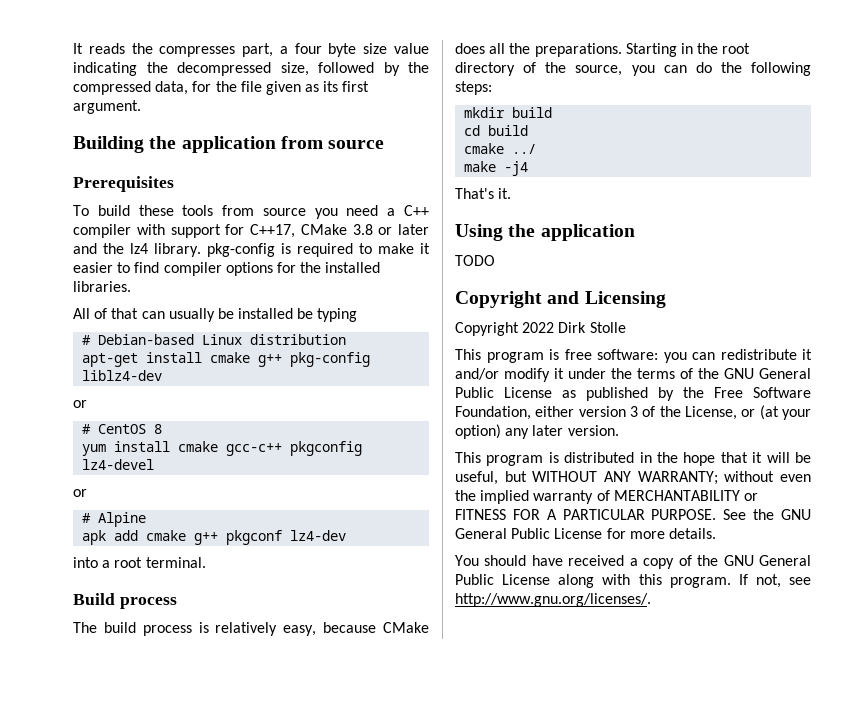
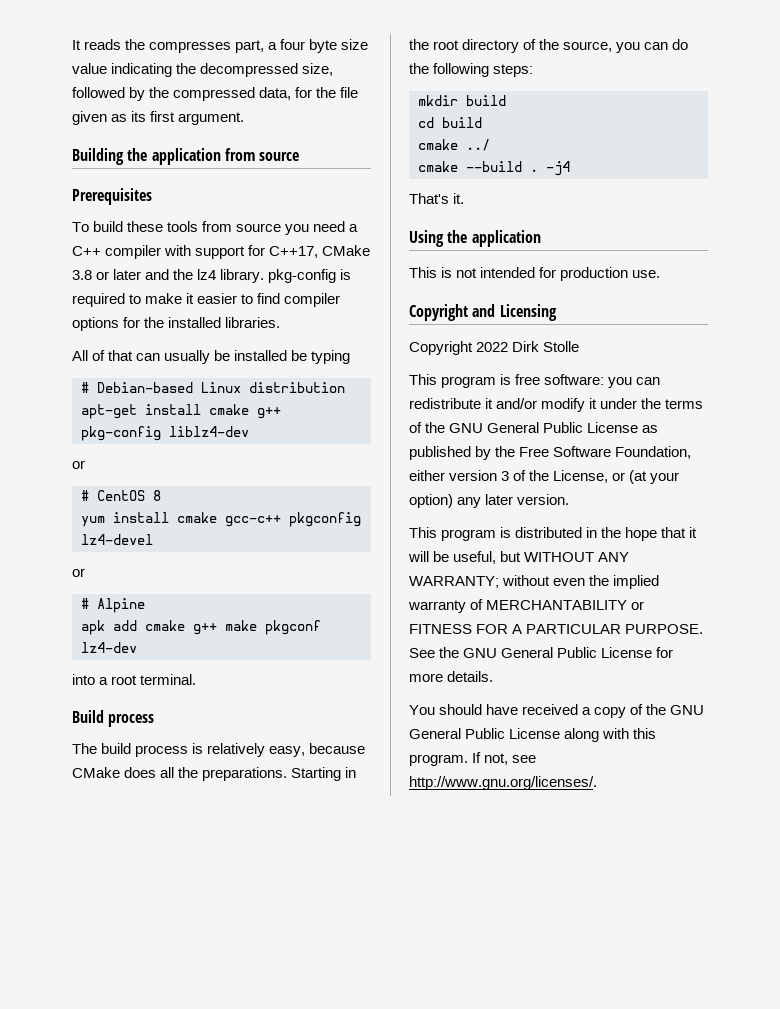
- apk add cmake g++ pkgconf lz4-dev
+ apk add cmake g++ make pkgconf lz4-dev
- make -j4
+ cmake --build . -j4
- TODO
+ This is not intended for production use.

